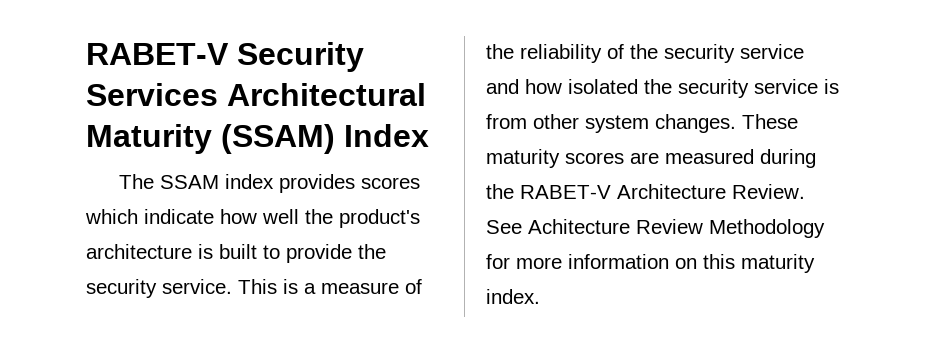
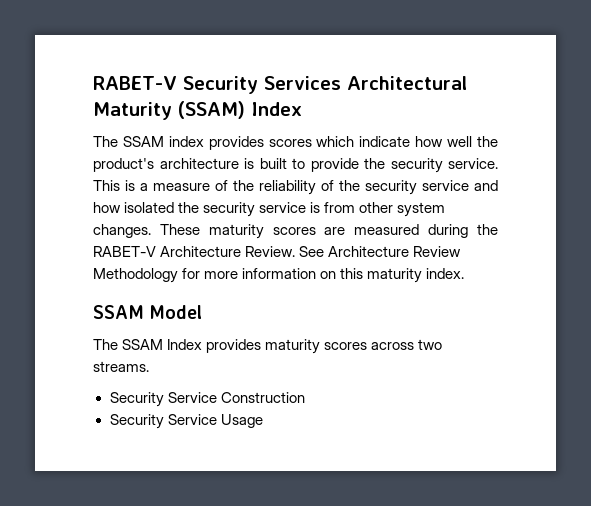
- See Achitecture Review Methodology for more information on this maturity index.
+ See Architecture Review Methodology for more information on this maturity index.
+ SSAM Model
+ The SSAM Index provides maturity scores across two streams.
+ Security Service Construction
+ Security Service Usage

